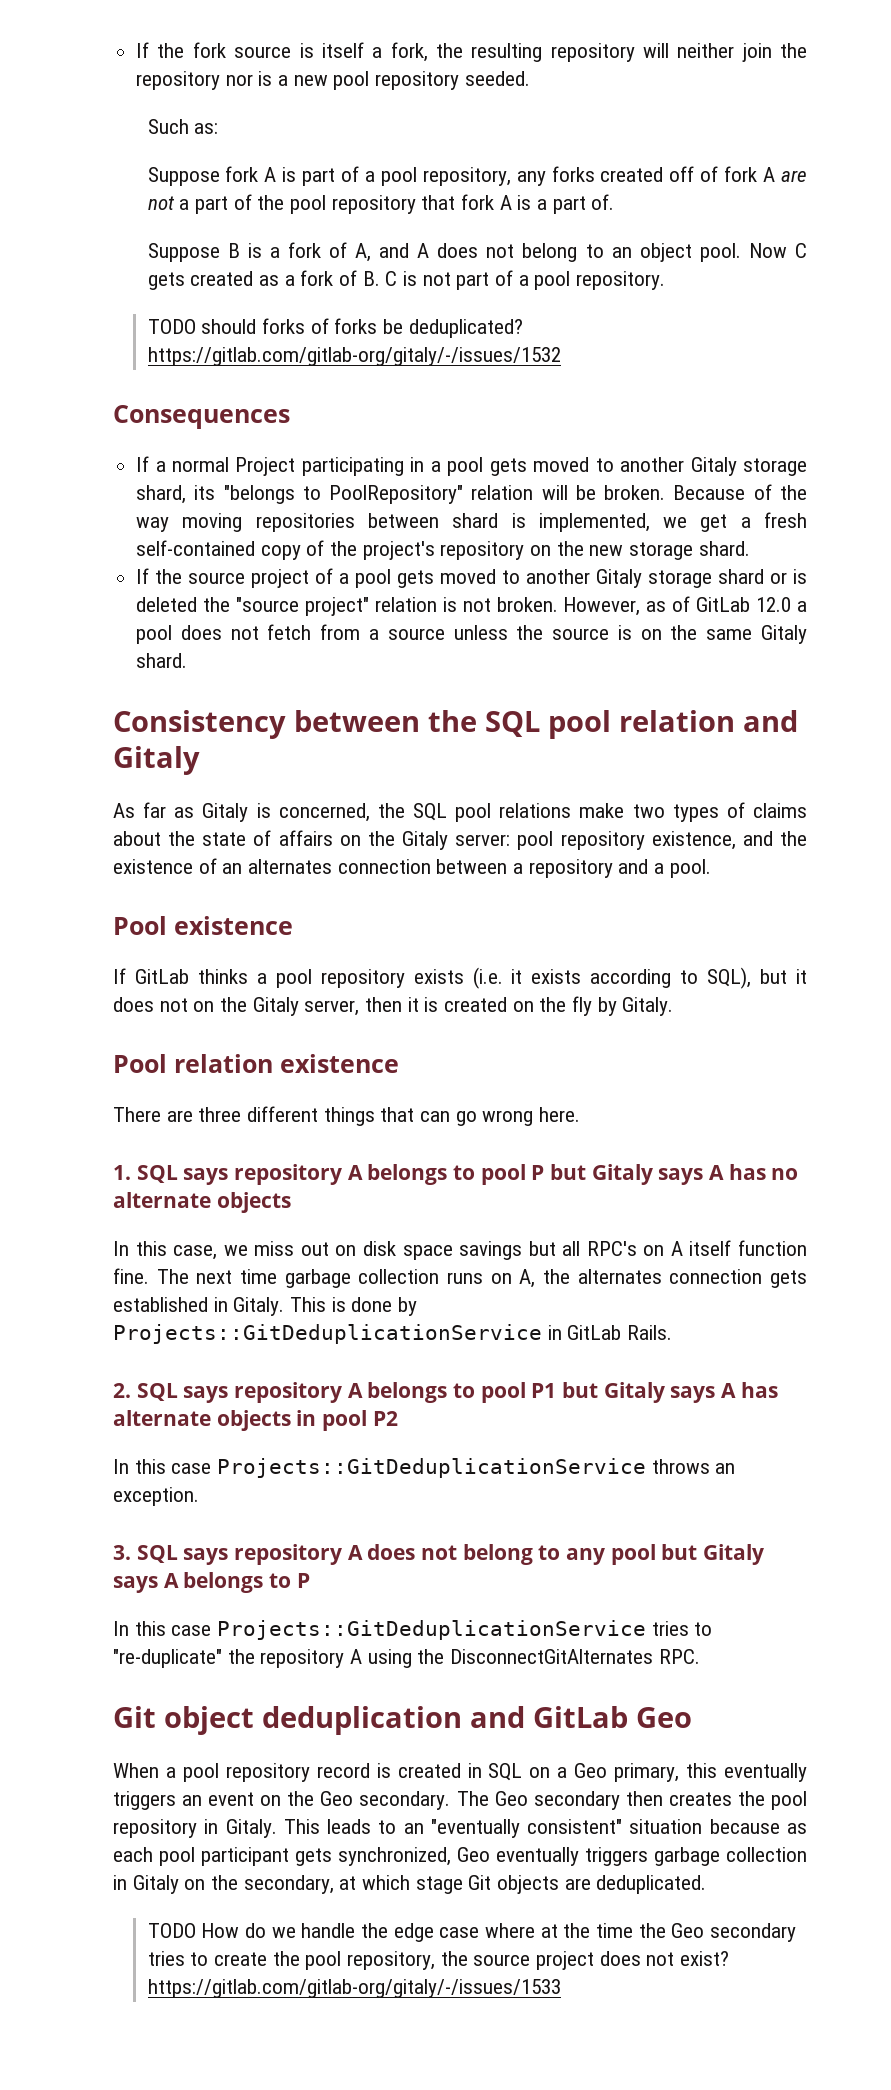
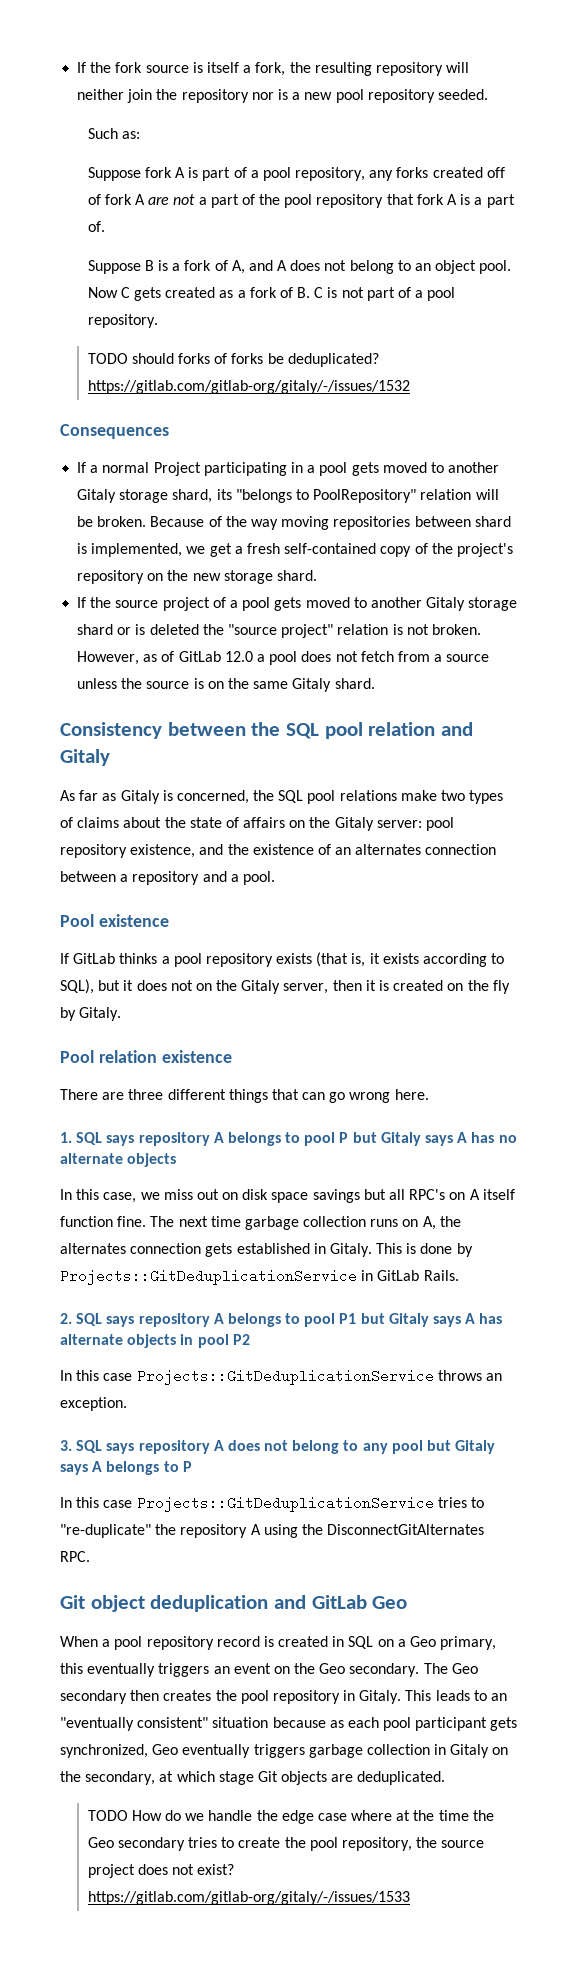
- If GitLab thinks a pool repository exists (i.e. it exists according to SQL), but it does not on the Gitaly server, then it is created on the fly by Gitaly.
+ If GitLab thinks a pool repository exists (that is, it exists according to SQL), but it does not on the Gitaly server, then it is created on the fly by Gitaly.

